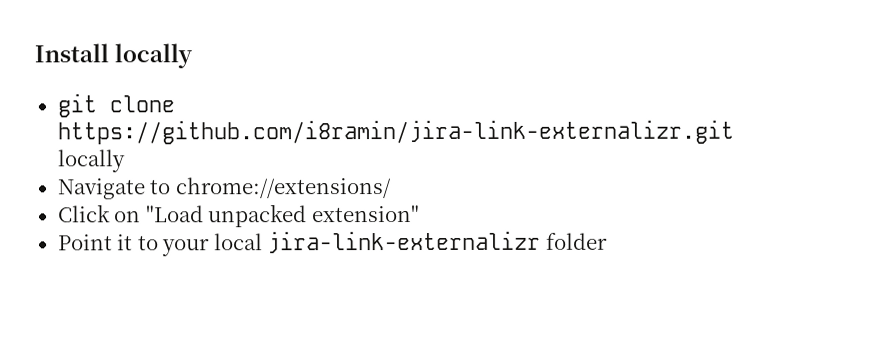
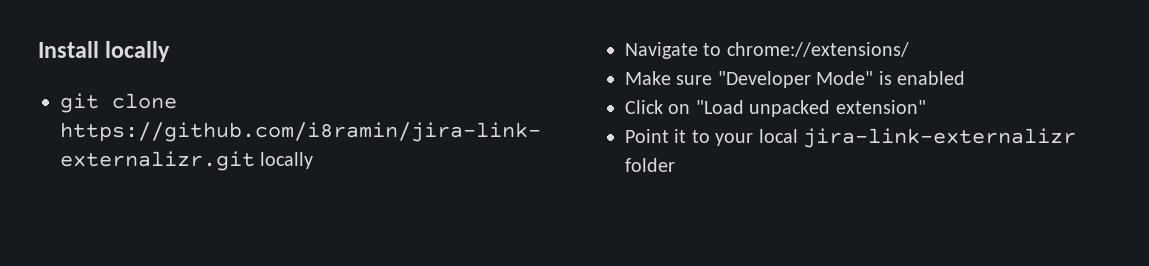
+ Make sure "Developer Mode" is enabled

